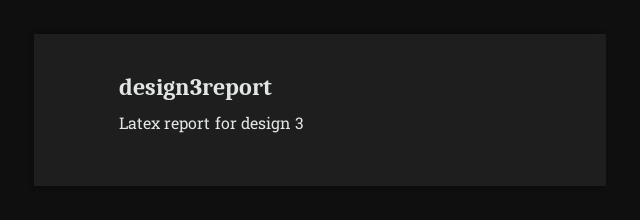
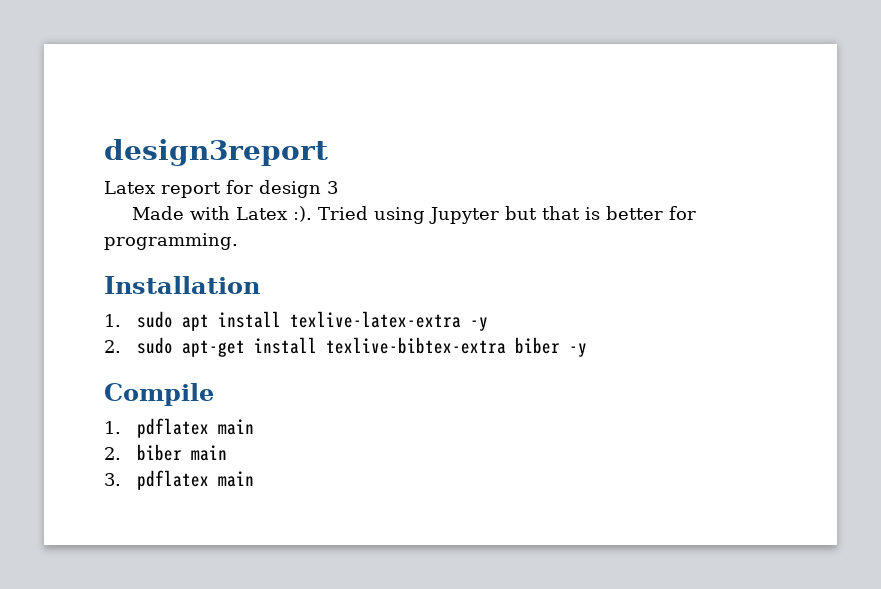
+ Made with Latex :). Tried using Jupyter but that is better for programming.
+ Installation
+ 1. sudo apt install texlive-latex-extra -y
+ 2. sudo apt-get install texlive-bibtex-extra biber -y
+ Compile
+ 1. pdflatex main
+ 2. biber main
+ 3. pdflatex main

